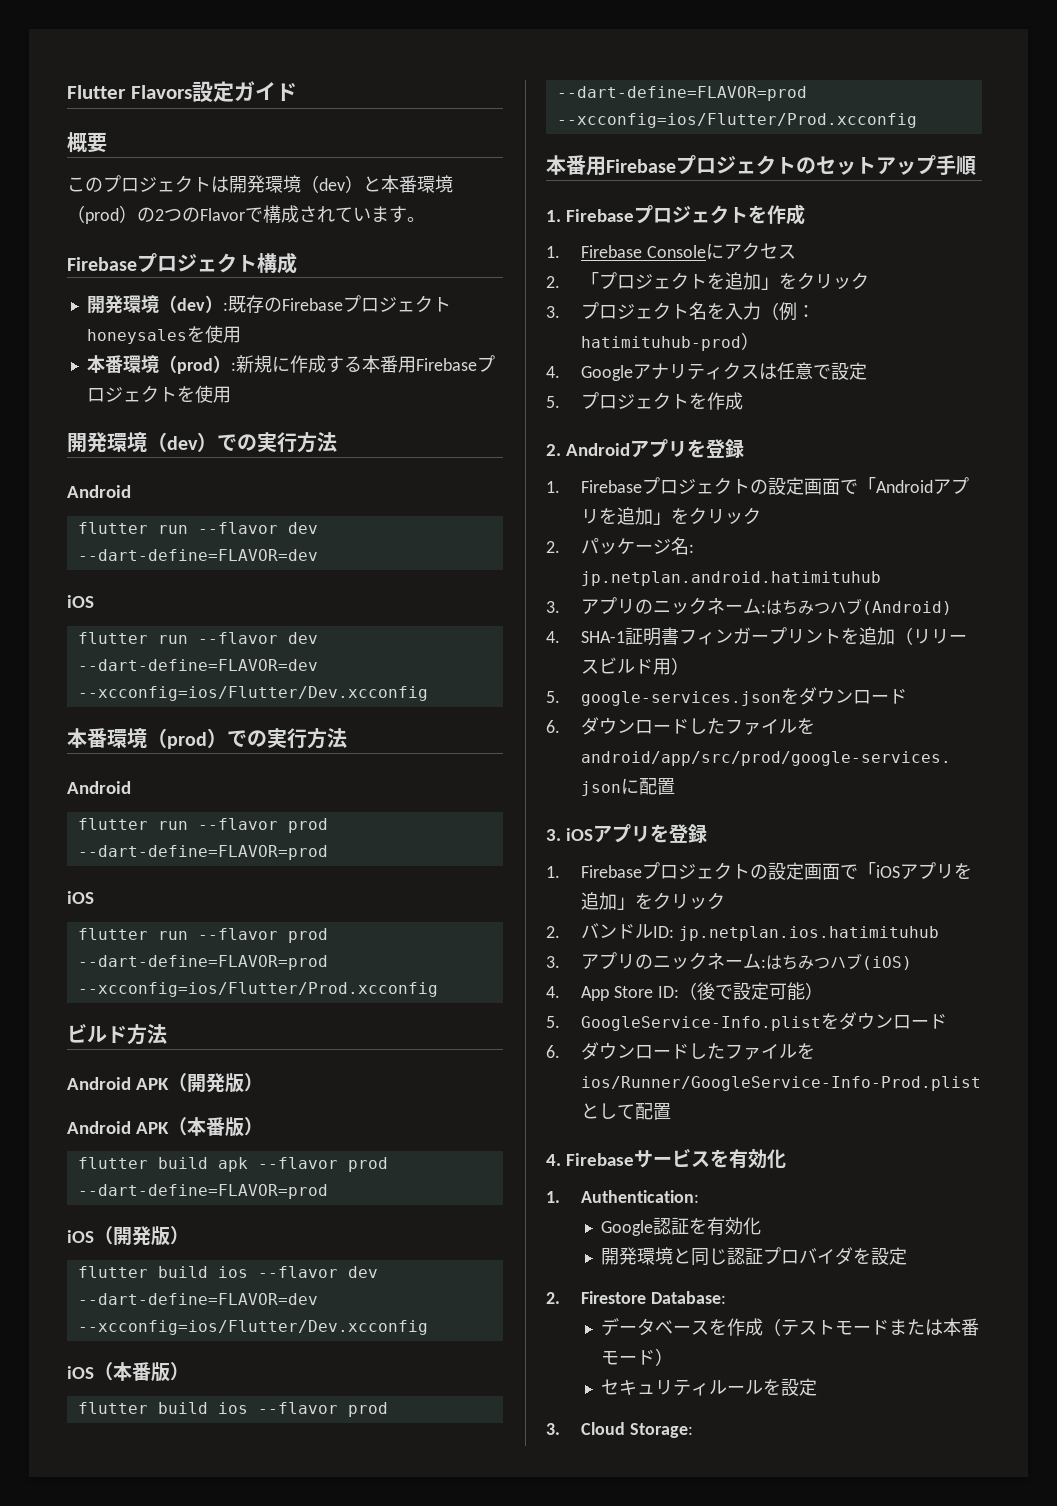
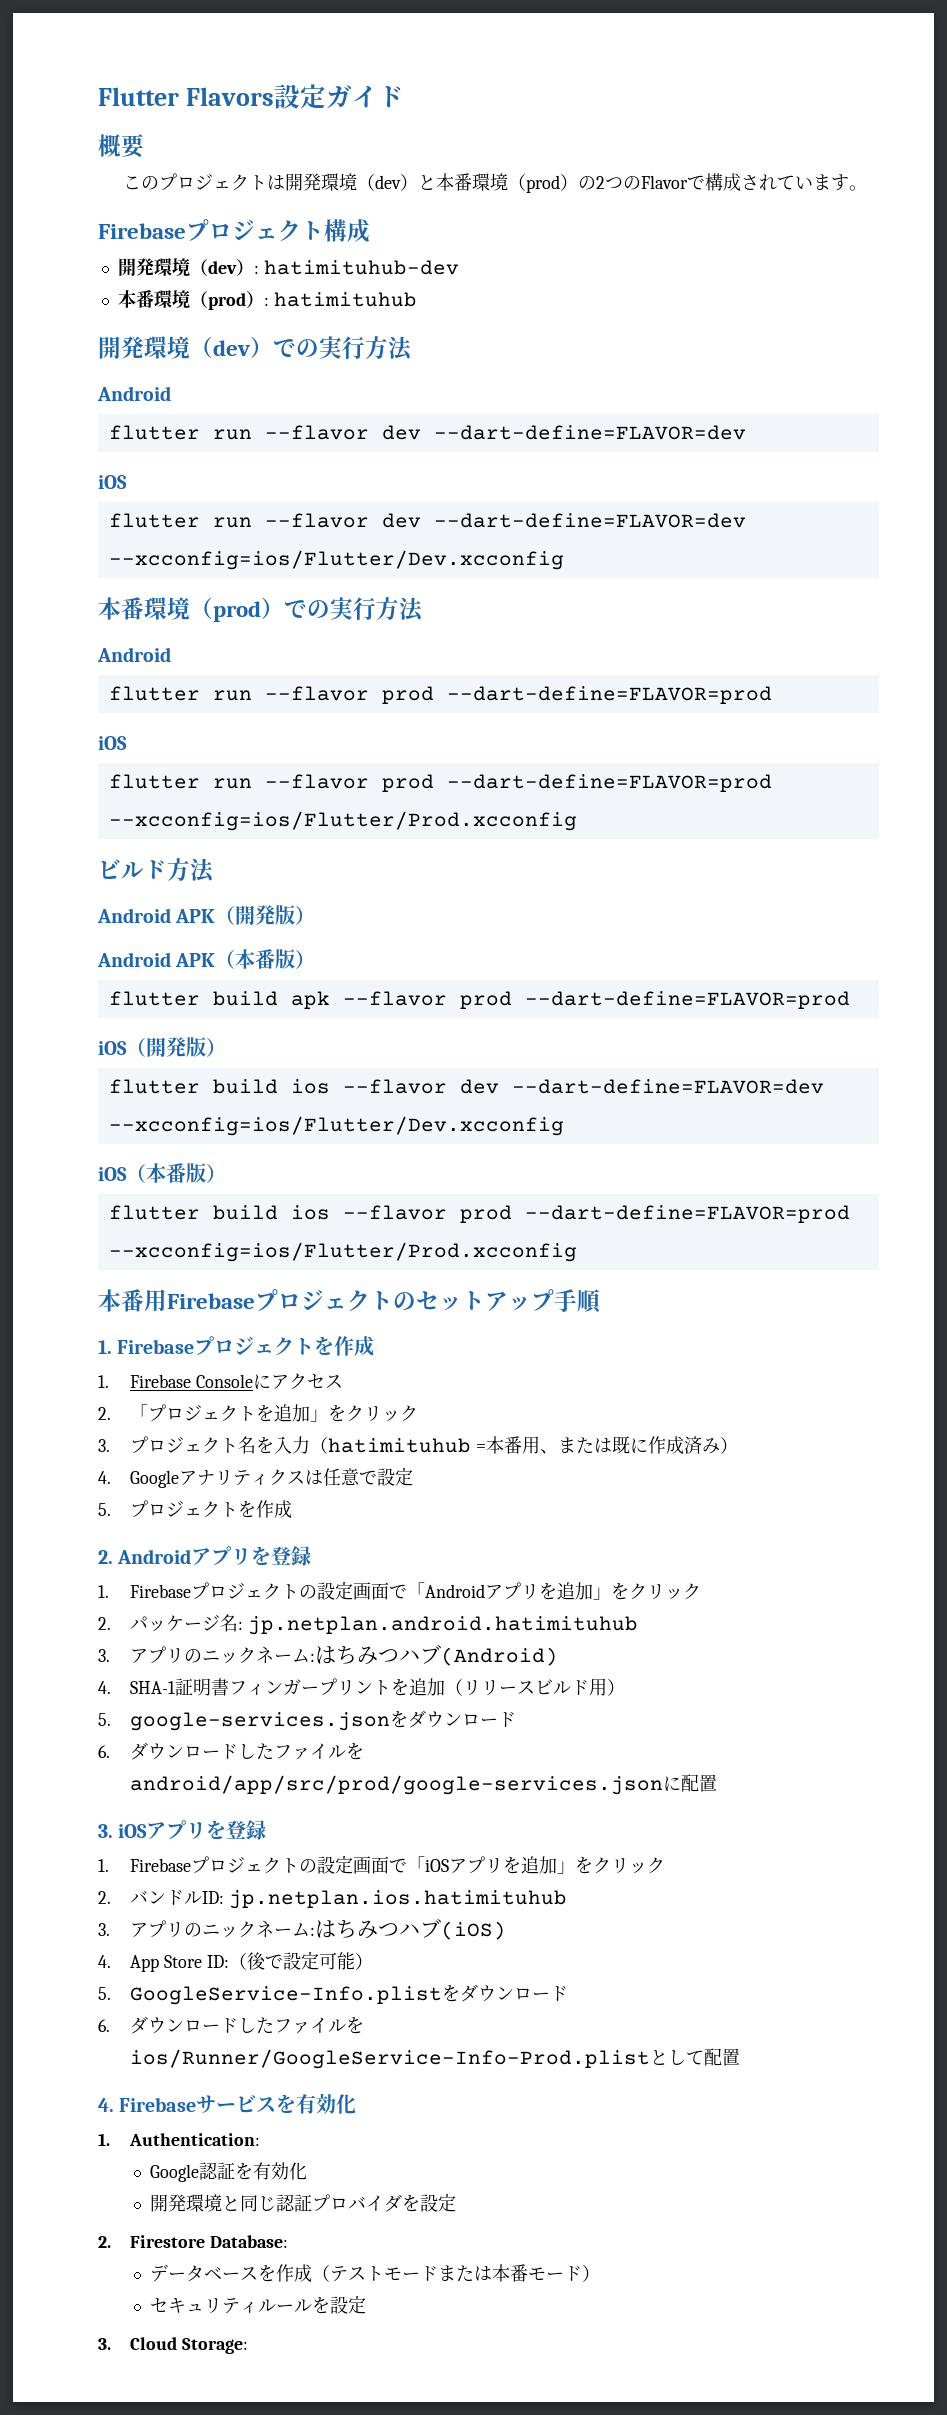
- 開発環境（dev）:既存のFirebaseプロジェクトhoneysalesを使用
+ 開発環境（dev）: hatimituhub-dev
- 本番環境（prod）:新規に作成する本番用Firebaseプロジェクトを使用
+ 本番環境（prod）: hatimituhub
- 3.プロジェクト名を入力（例：hatimituhub-prod）
+ 3.プロジェクト名を入力（hatimituhub =本番用、または既に作成済み）

